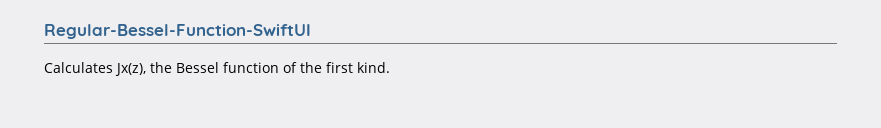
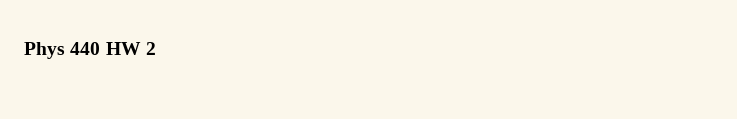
- Regular-Bessel-Function-SwiftUI
- Calculates Jx(z), the Bessel function of the first kind.
+ Phys 440 HW 2

